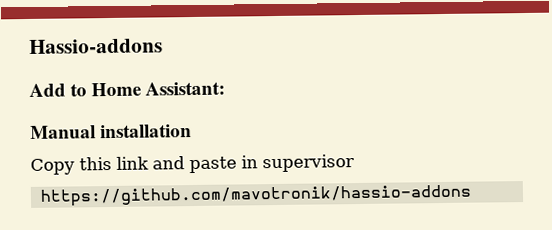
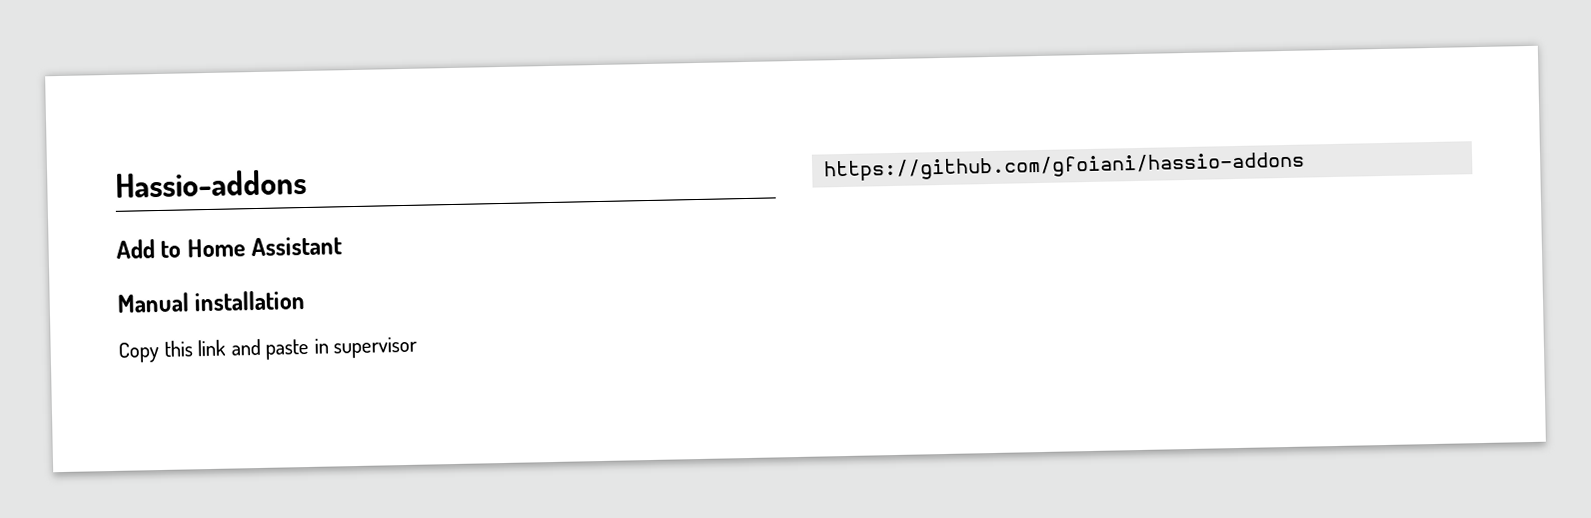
- Add to Home Assistant:
+ Add to Home Assistant
- https://github.com/mavotronik/hassio-addons
+ https://github.com/gfoiani/hassio-addons

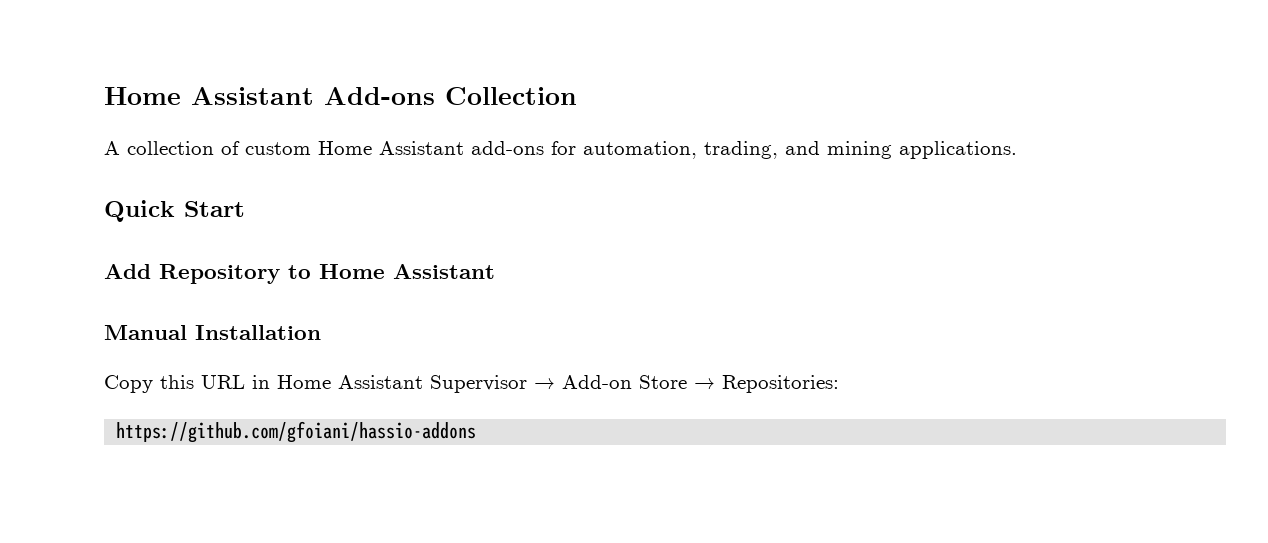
- Hassio-addons
+ Home Assistant Add-ons Collection
+ A collection of custom Home Assistant add-ons for automation, trading, and mining applications.
+ Quick Start
- Add to Home Assistant
+ Add Repository to Home Assistant
- Manual installation
+ Manual Installation
- Copy this link and paste in supervisor
+ Copy this URL in Home Assistant Supervisor → Add-on Store → Repositories:

